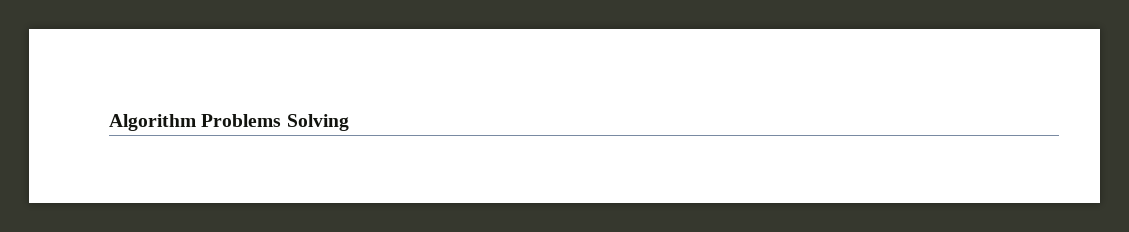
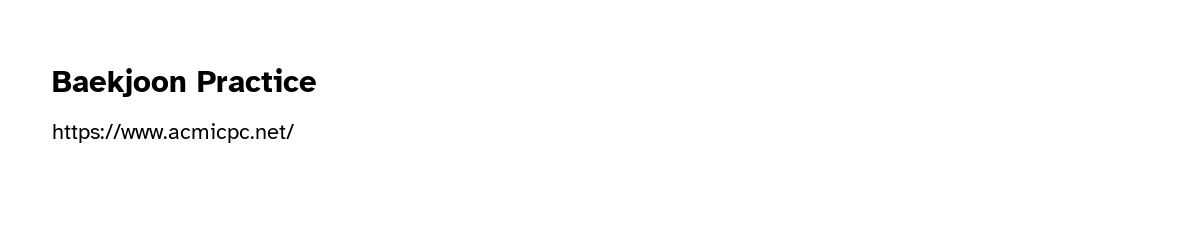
- Algorithm Problems Solving
+ Baekjoon Practice
+ https://www.acmicpc.net/

